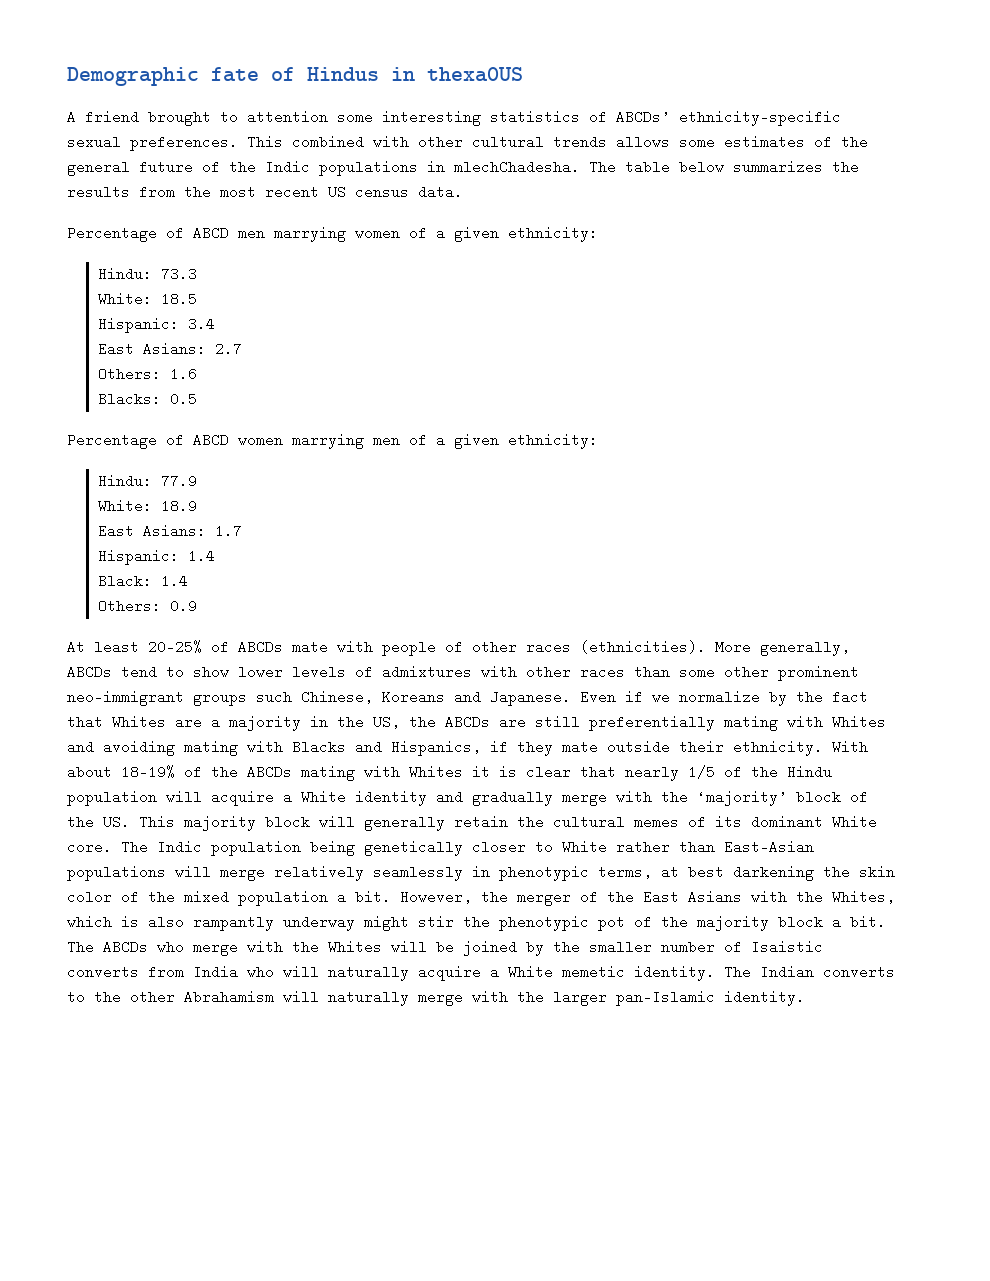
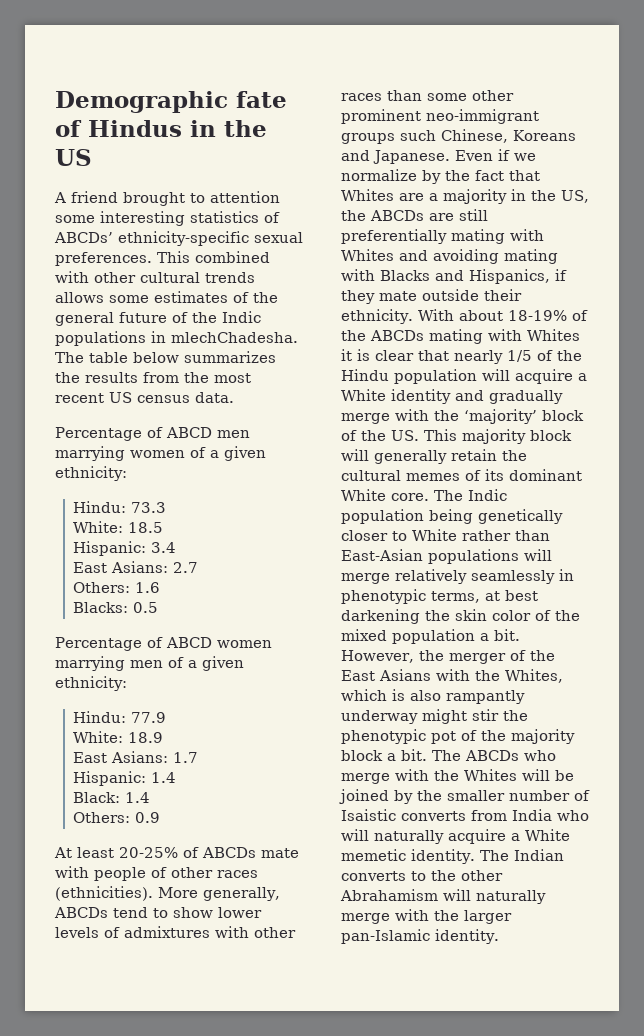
- Demographic fate of Hindus in thexa0US
+ Demographic fate of Hindus in the US

